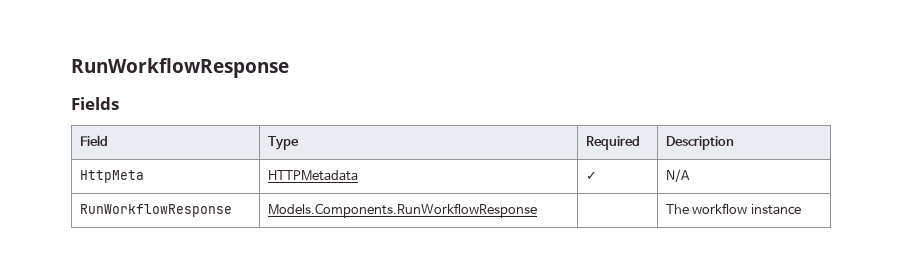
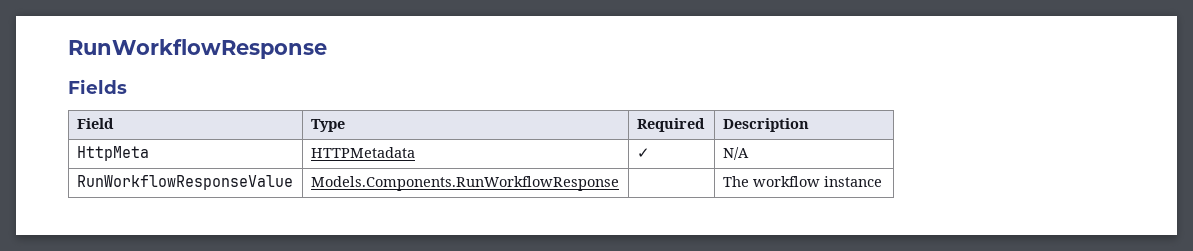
- RunWorkflowResponse | Models.Components.RunWorkflowResponse | | The workflow instance
+ RunWorkflowResponseValue | Models.Components.RunWorkflowResponse | | The workflow instance

